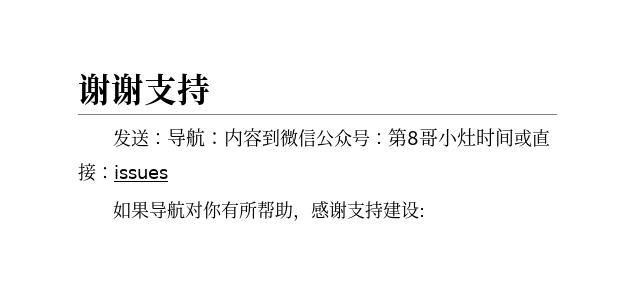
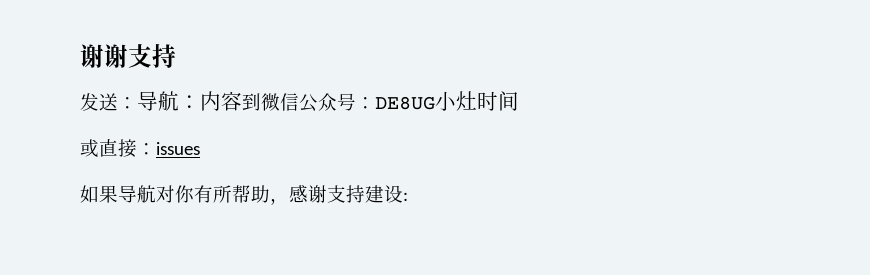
- 发送：导航：内容到微信公众号：第8哥小灶时间或直接：issues
+ 发送：导航：内容到微信公众号：DE8UG小灶时间
+ 或直接：issues

